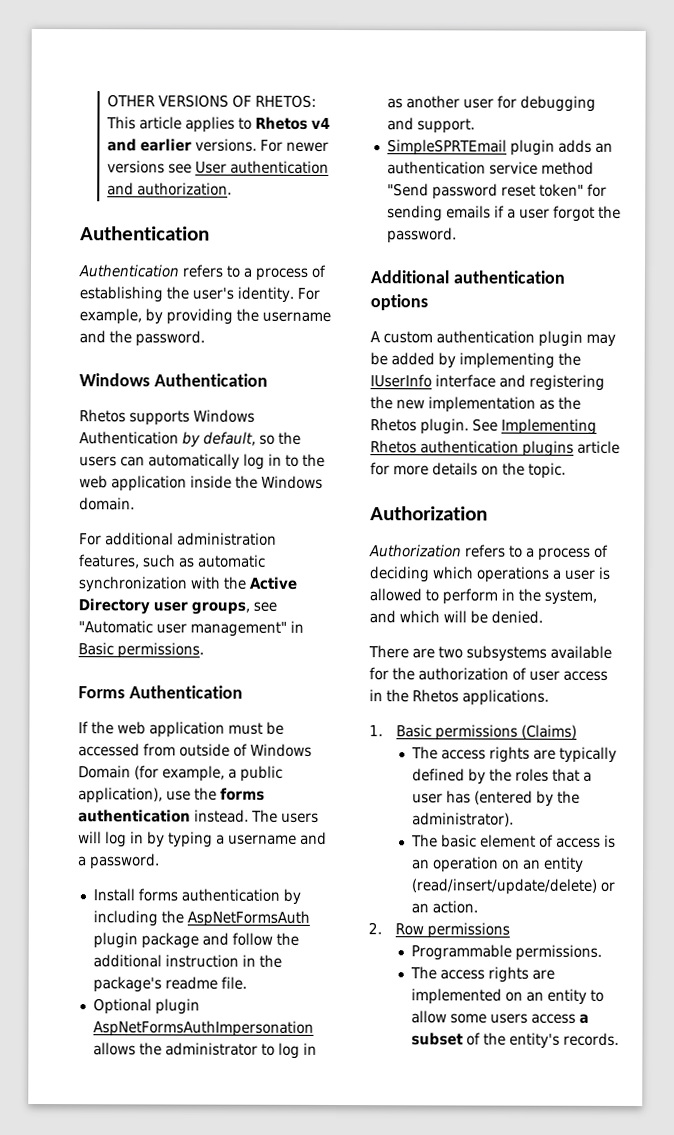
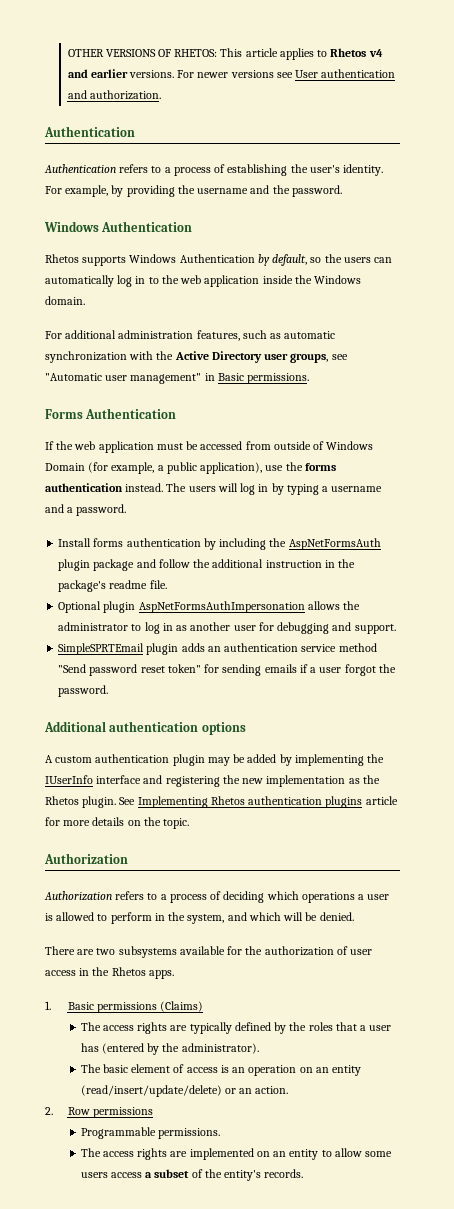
- There are two subsystems available for the authorization of user access in the Rhetos applications.
+ There are two subsystems available for the authorization of user access in the Rhetos apps.

